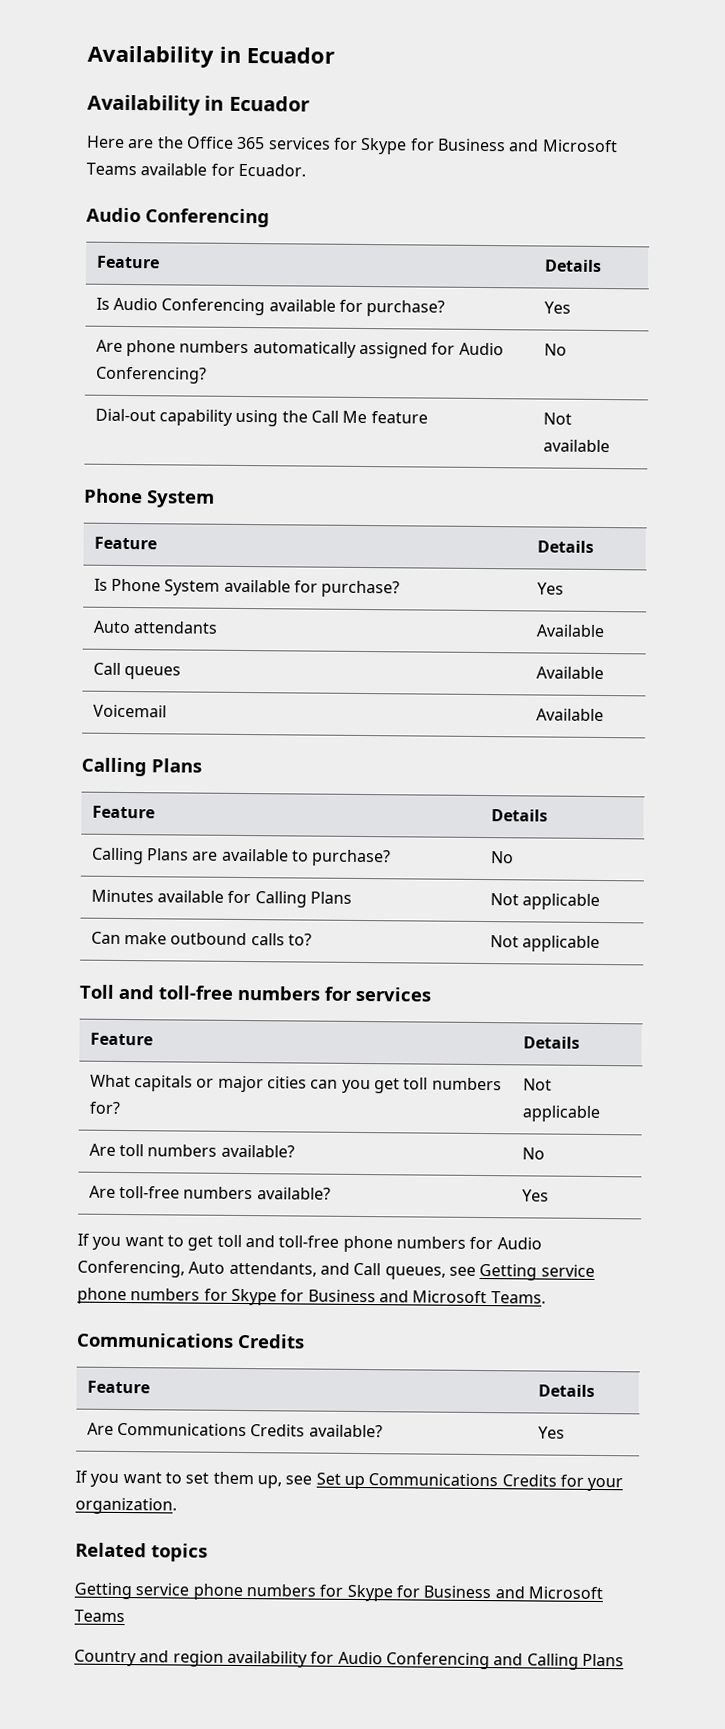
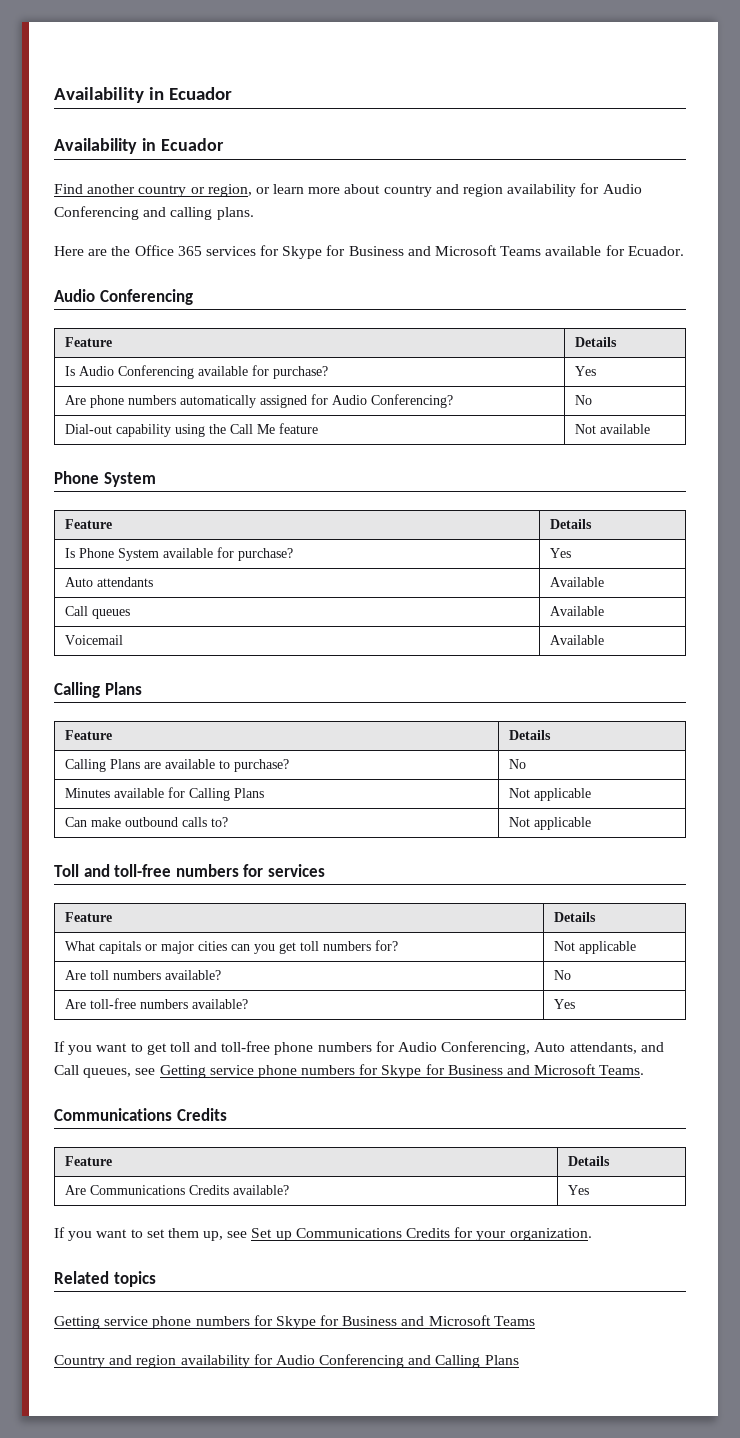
+ Find another country or region, or learn more about country and region availability for Audio Conferencing and calling plans.

